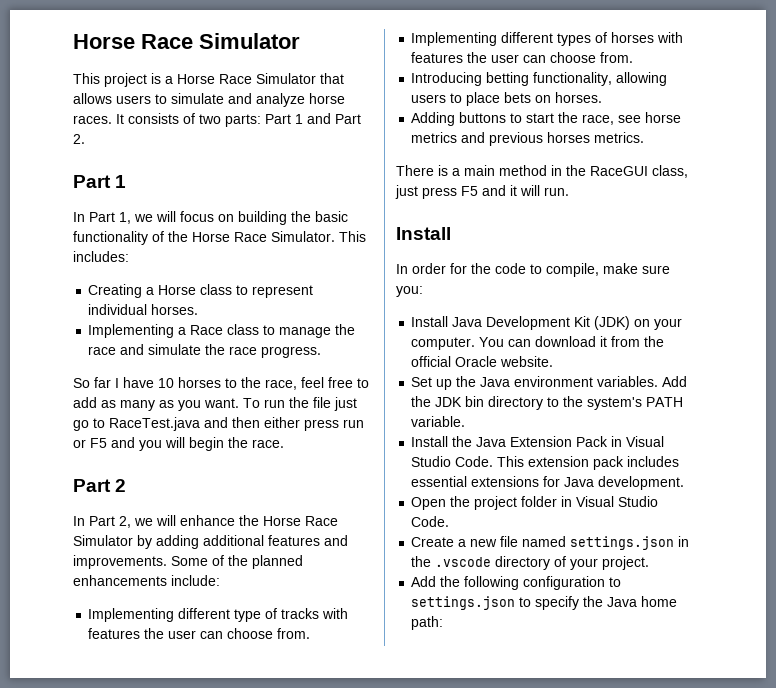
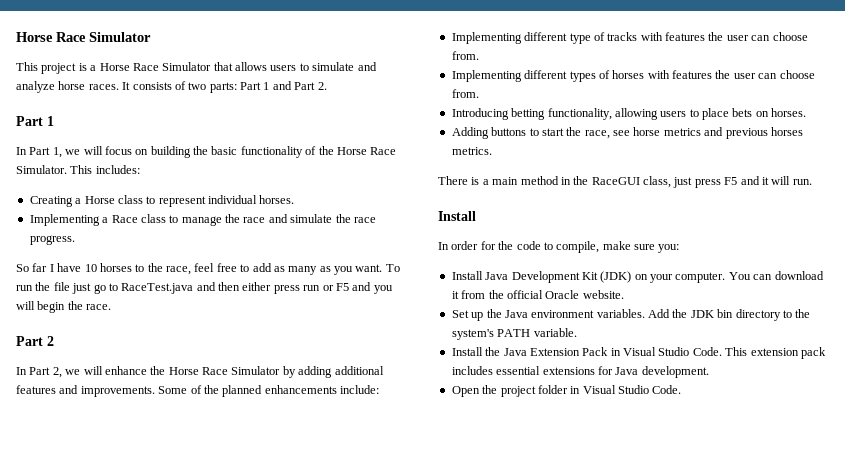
- Create a new file named settings.json in the .vscode directory of your project.
- Add the following configuration to settings.json to specify the Java home path:

